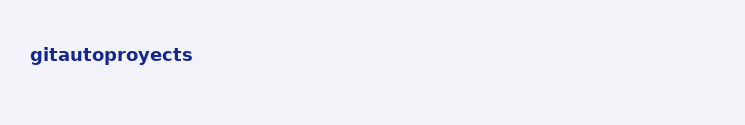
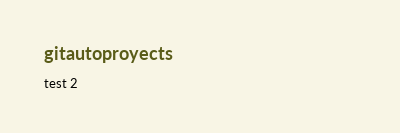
+ test 2

